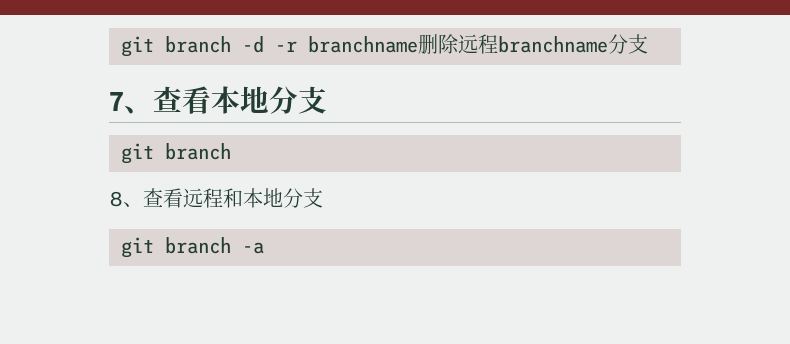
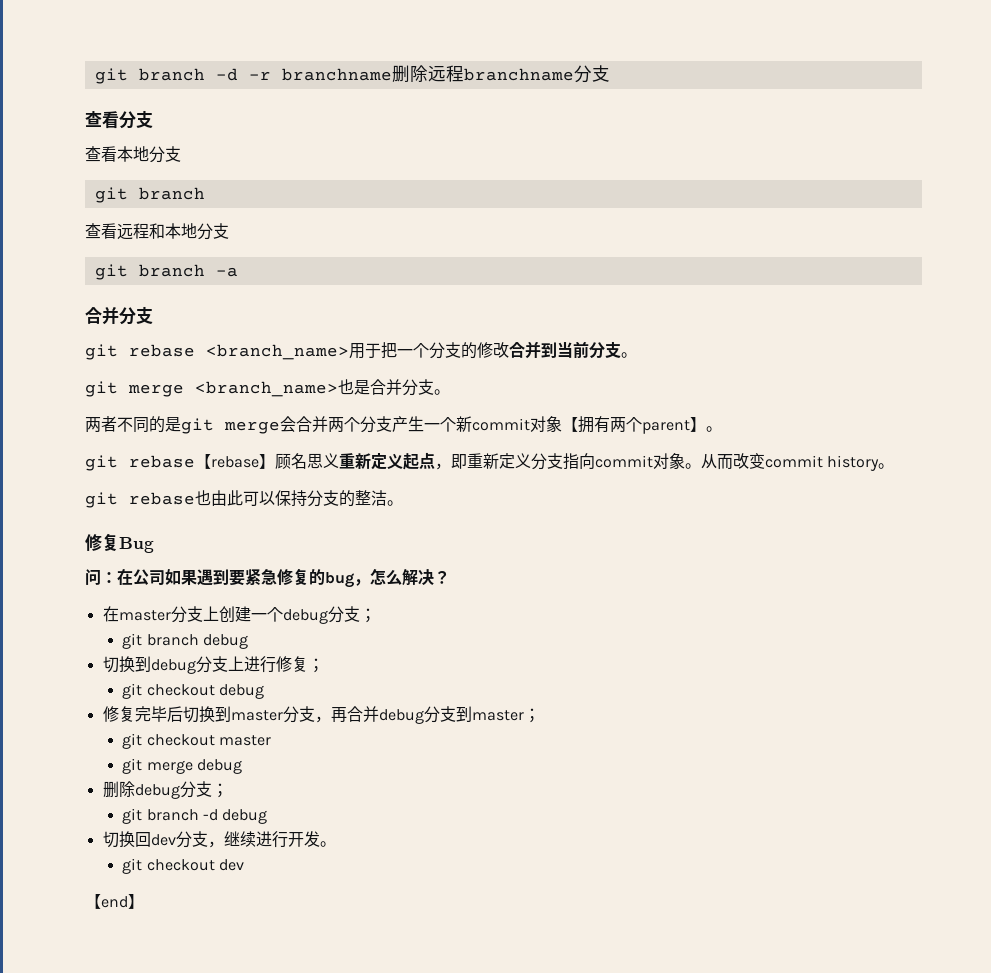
- 7、查看本地分支
+ 查看分支
+ 查看本地分支
- 8、查看远程和本地分支
+ 查看远程和本地分支
  git branch -a
+ 合并分支
+ git rebase <branch_name>用于把一个分支的修改合并到当前分支。
+ git merge <branch_name>也是合并分支。
+ 两者不同的是git merge会合并两个分支产生一个新commit对象【拥有两个parent】。
+ git rebase【rebase】顾名思义重新定义起点，即重新定义分支指向commit对象。从而改变commit history。
+ git rebase也由此可以保持分支的整洁。
+ 修复Bug
+ 问：在公司如果遇到要紧急修复的bug，怎么解决？
+ 在master分支上创建一个debug分支；
+ git branch debug
+ 切换到debug分支上进行修复；
+ git checkout debug
+ 修复完毕后切换到master分支，再合并debug分支到master；
+ git checkout master
+ git merge debug
+ 删除debug分支；
+ git branch -d debug
+ 切换回dev分支，继续进行开发。
+ git checkout dev
+ 【end】

